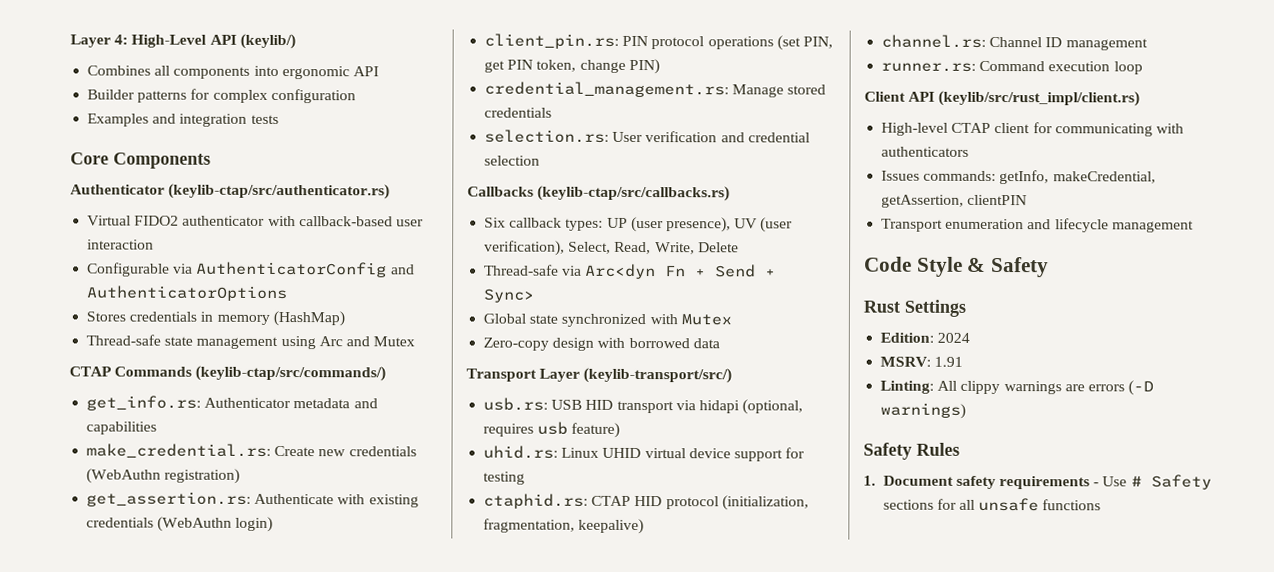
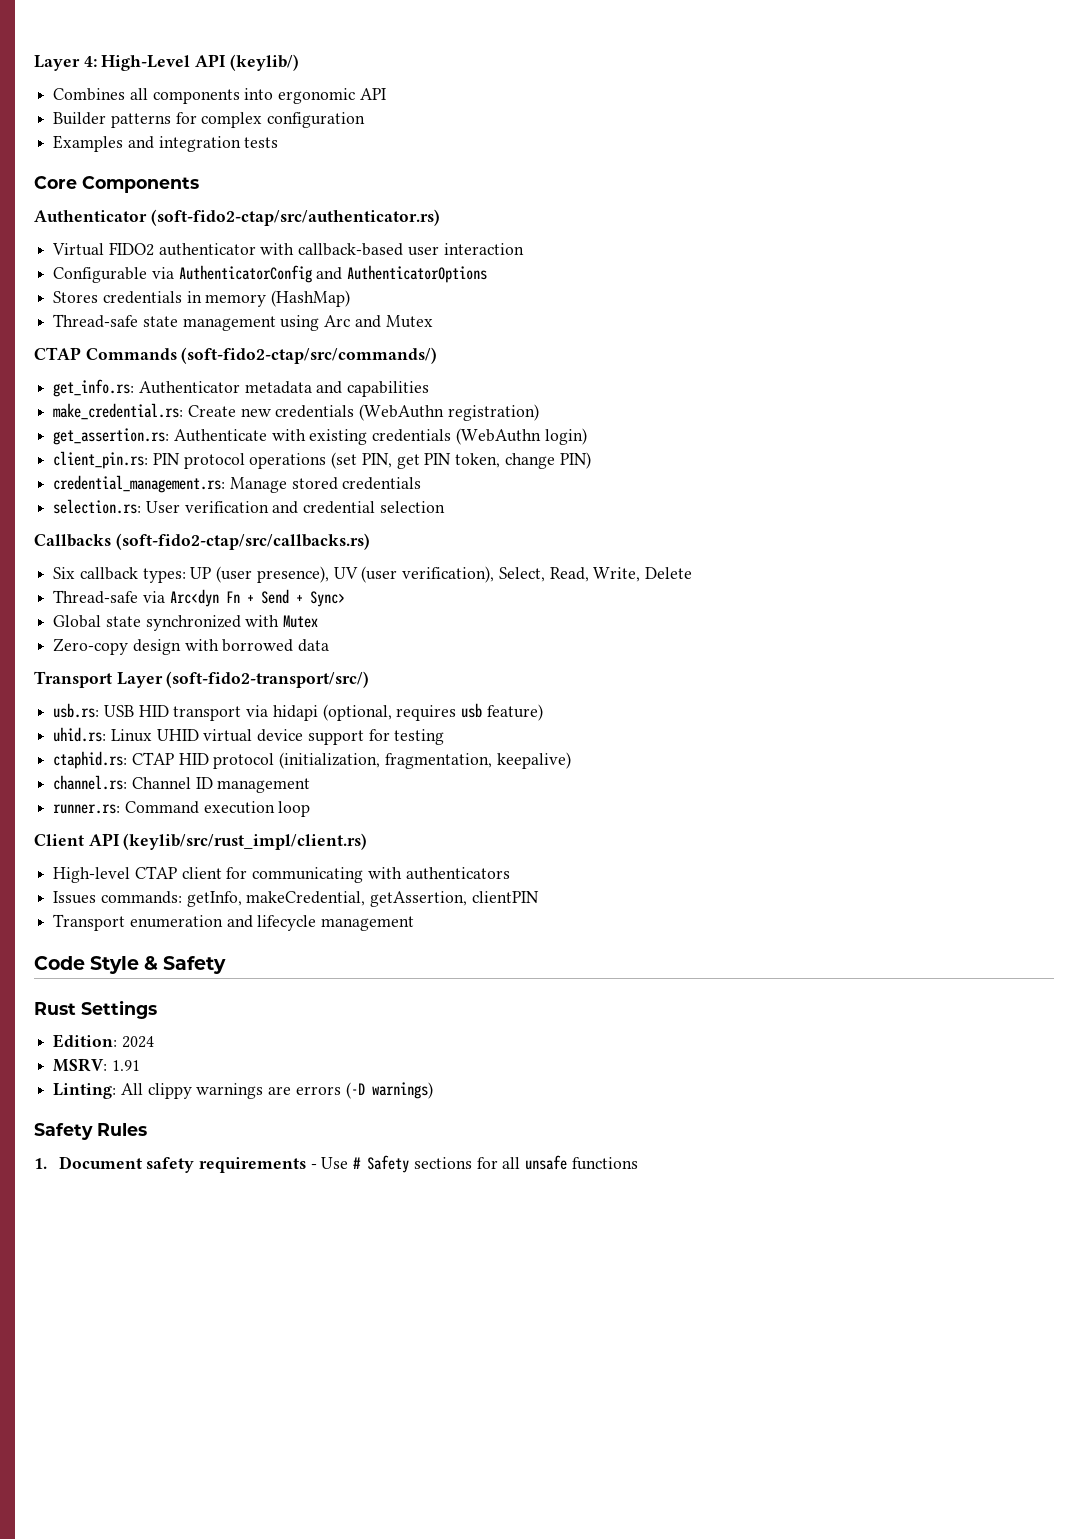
- Authenticator (keylib-ctap/src/authenticator.rs)
+ Authenticator (soft-fido2-ctap/src/authenticator.rs)
- CTAP Commands (keylib-ctap/src/commands/)
+ CTAP Commands (soft-fido2-ctap/src/commands/)
- Callbacks (keylib-ctap/src/callbacks.rs)
+ Callbacks (soft-fido2-ctap/src/callbacks.rs)
- Transport Layer (keylib-transport/src/)
+ Transport Layer (soft-fido2-transport/src/)

